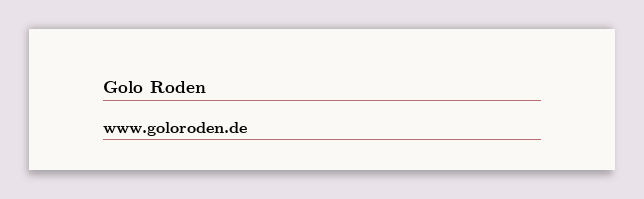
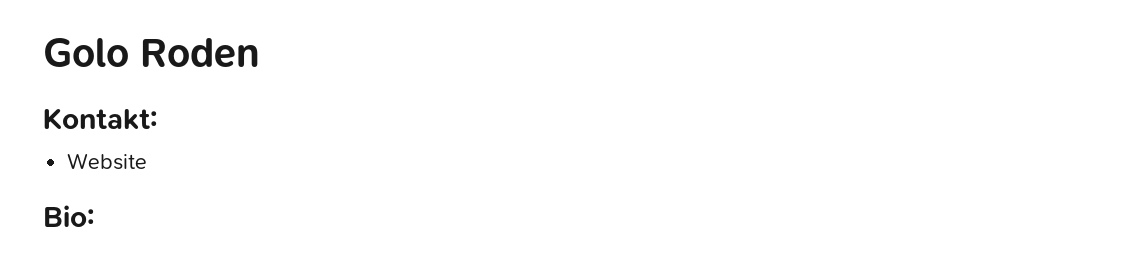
- www.goloroden.de
+ Kontakt:
+ Website
+ Bio:

